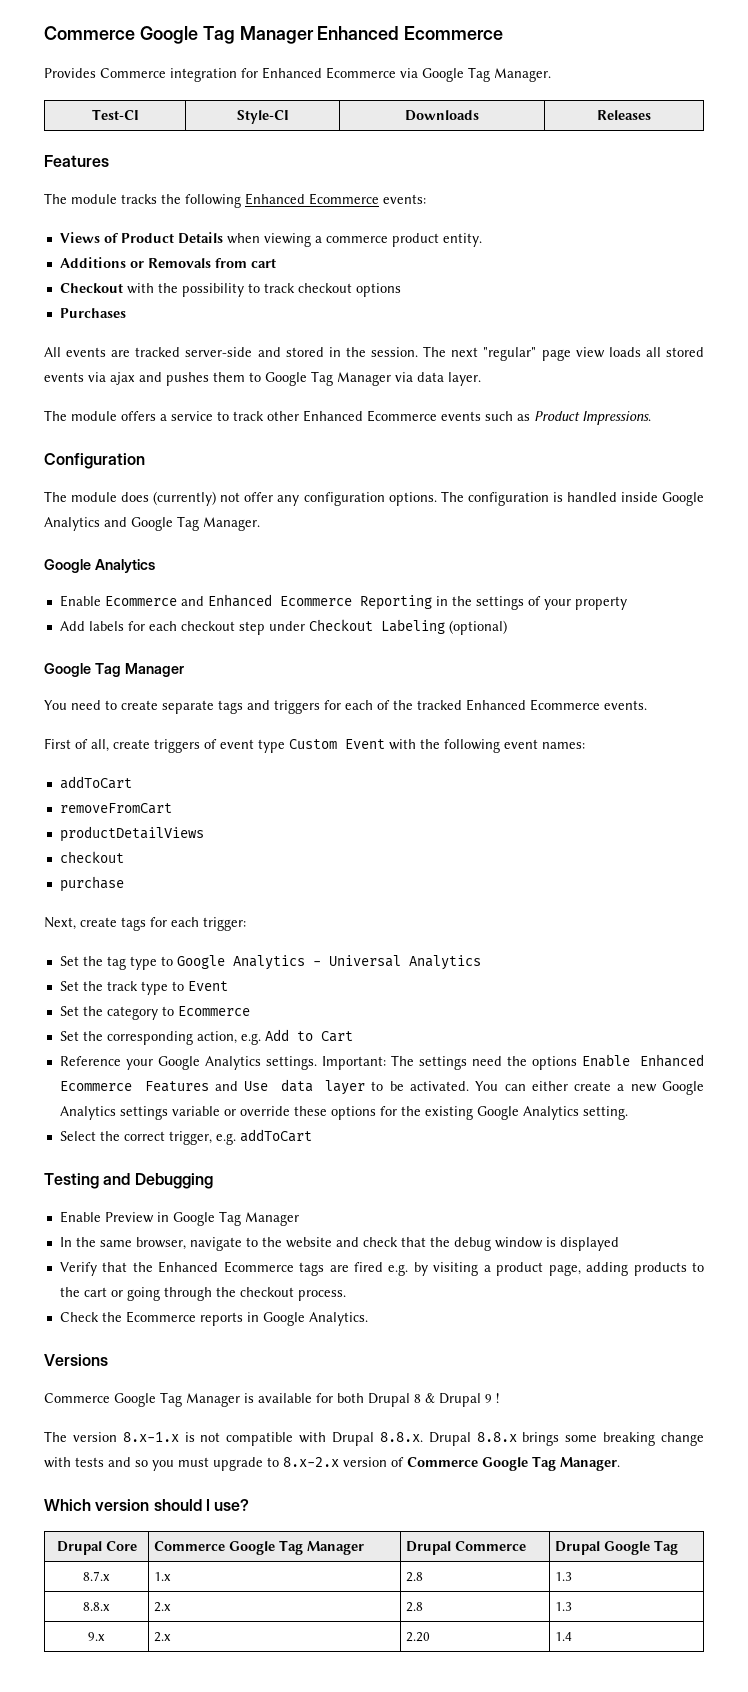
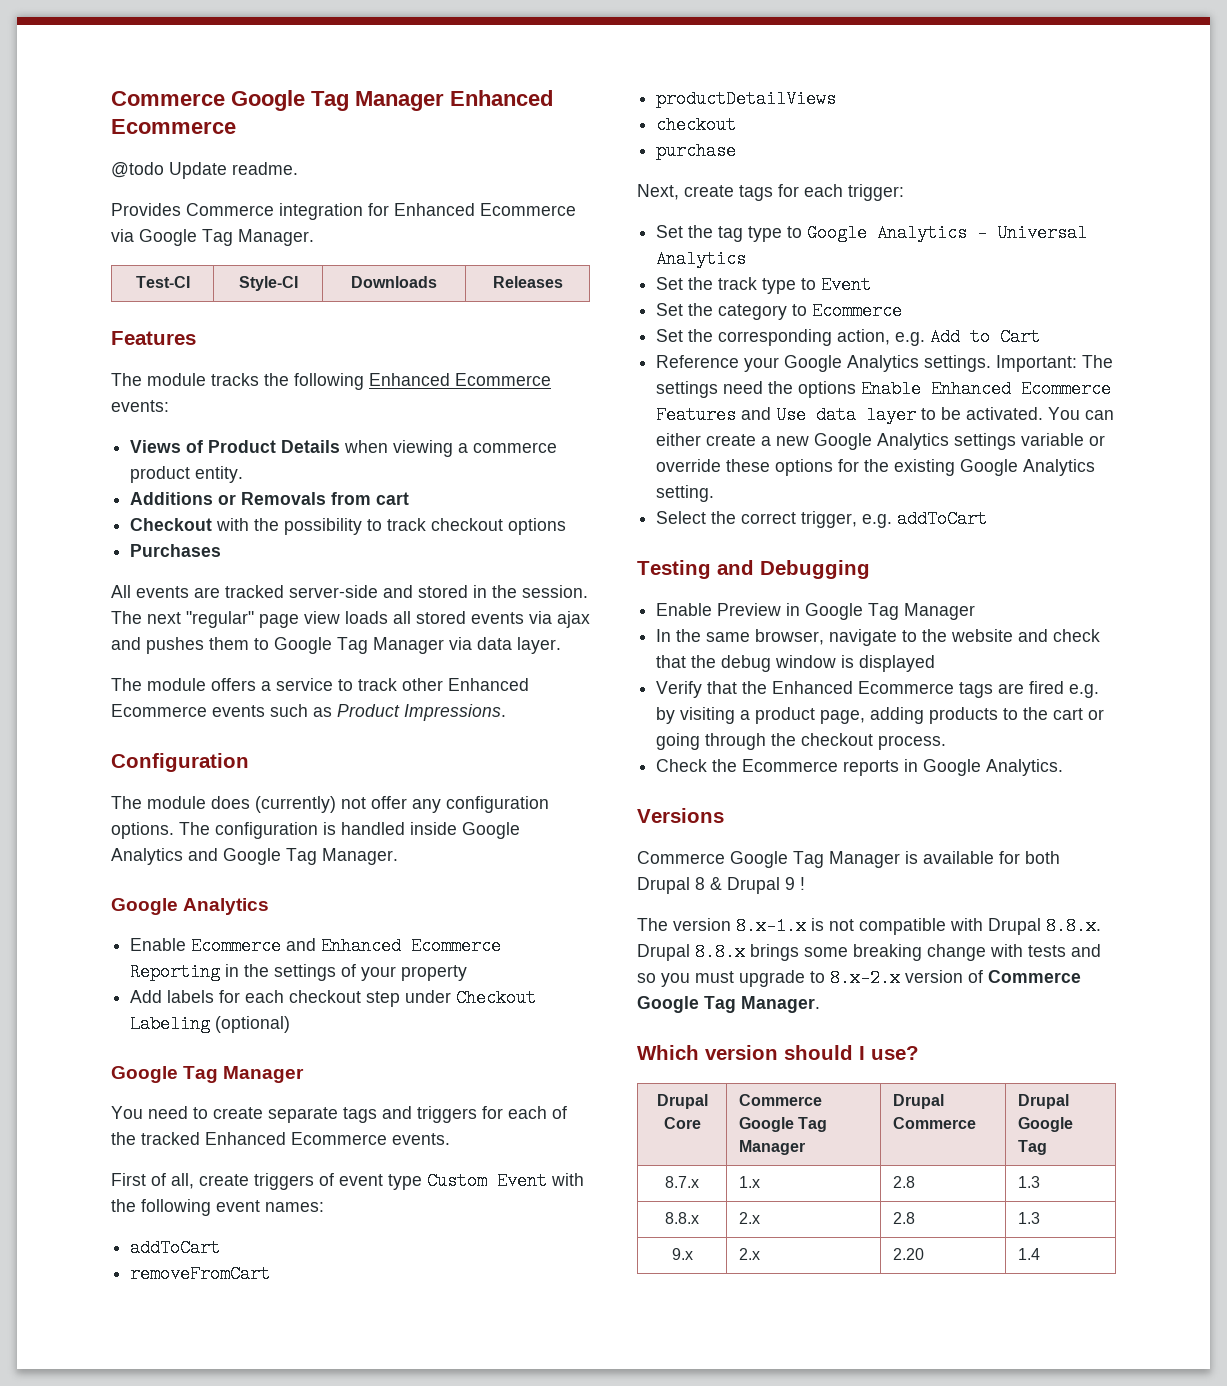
+ @todo Update readme.

